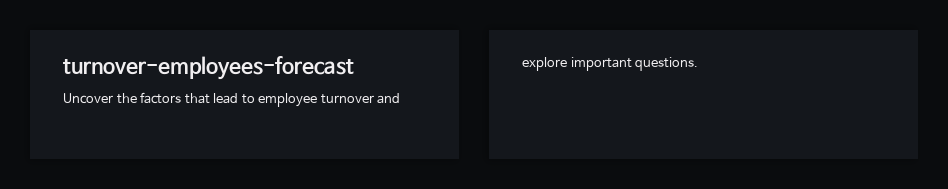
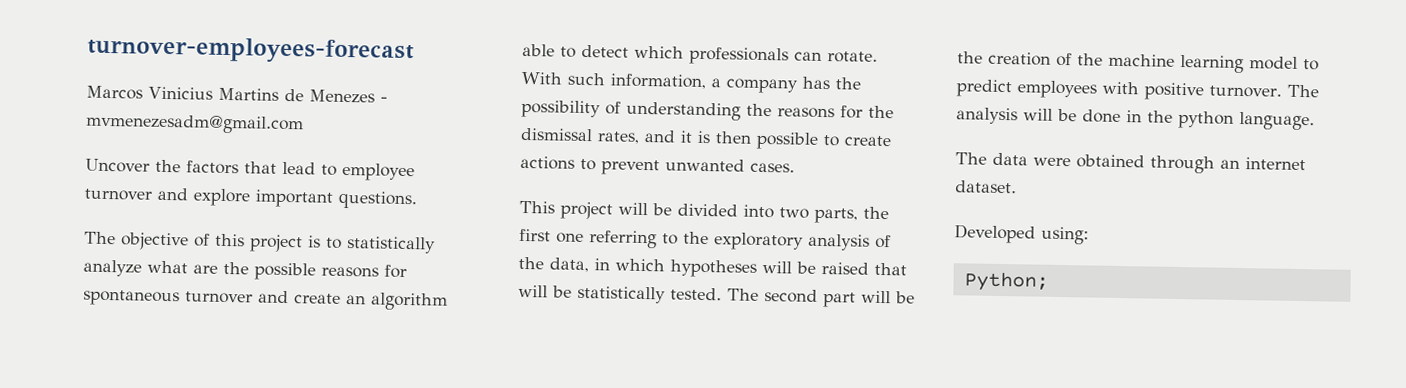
+ Marcos Vinicius Martins de Menezes - mvmenezesadm@gmail.com
+ The objective of this project is to statistically analyze what are the possible reasons for spontaneous turnover and create an algorithm able to detect which professionals can rotate. With such information, a company has the possibility of understanding the reasons for the dismissal rates, and it is then possible to create actions to prevent unwanted cases.
+ This project will be divided into two parts, the first one referring to the exploratory analysis of the data, in which hypotheses will be raised that will be statistically tested. The second part will be the creation of the machine learning model to predict employees with positive turnover. The analysis will be done in the python language.
+ The data were obtained through an internet dataset.
+ Developed using:
+ Python;

